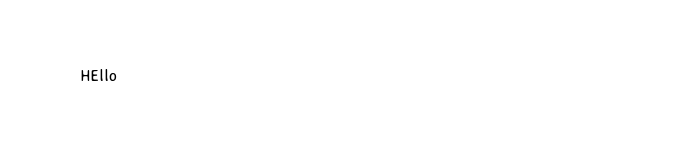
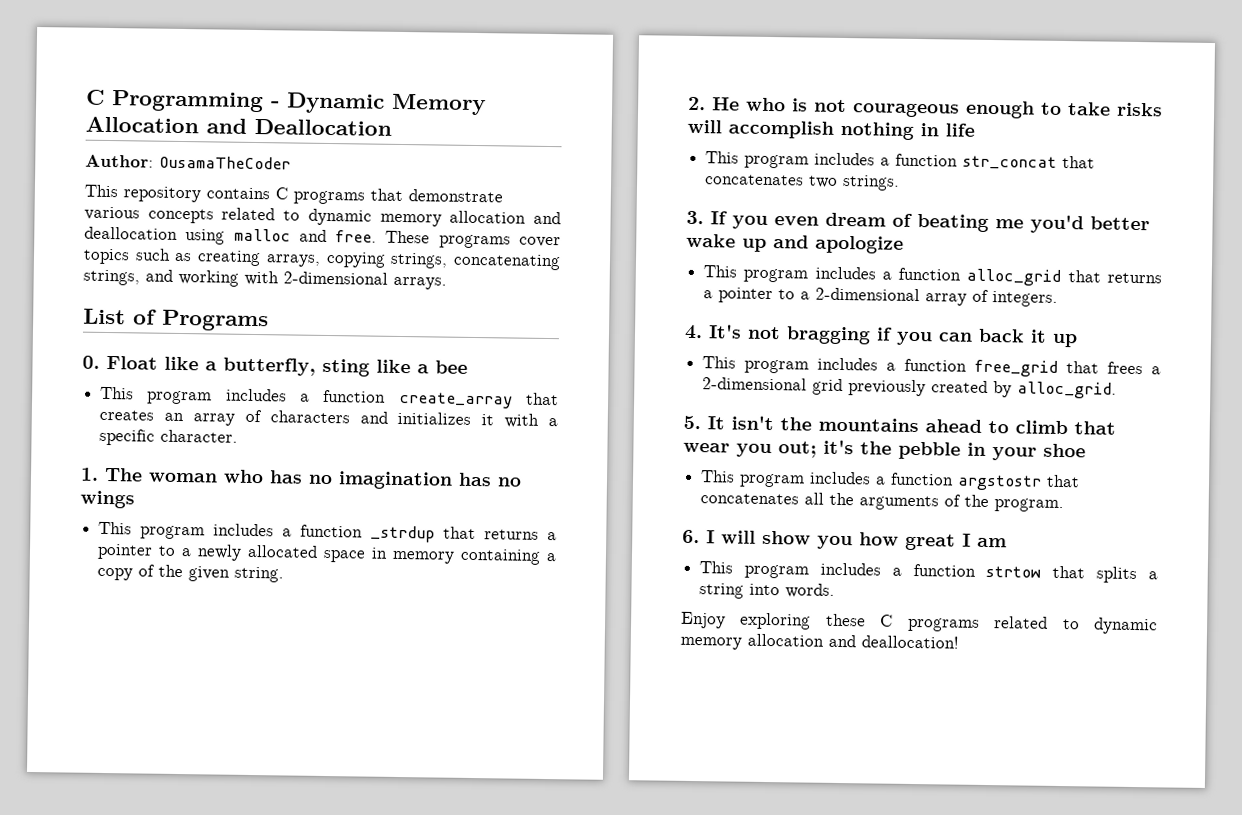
- HEllo
+ C Programming - Dynamic Memory Allocation and Deallocation
+ Author: OusamaTheCoder
+ This repository contains C programs that demonstrate various concepts related to dynamic memory allocation and deallocation using malloc and free. These programs cover topics such as creating arrays, copying strings, concatenating strings, and working with 2-dimensional arrays.
+ List of Programs
+ 0. Float like a butterfly, sting like a bee
+ This program includes a function create_array that creates an array of characters and initializes it with a specific character.
+ 1. The woman who has no imagination has no wings
+ This program includes a function _strdup that returns a pointer to a newly allocated space in memory containing a copy of the given string.
+ 2. He who is not courageous enough to take risks will accomplish nothing in life
+ This program includes a function str_concat that concatenates two strings.
+ 3. If you even dream of beating me you'd better wake up and apologize
+ This program includes a function alloc_grid that returns a pointer to a 2-dimensional array of integers.
+ 4. It's not bragging if you can back it up
+ This program includes a function free_grid that frees a 2-dimensional grid previously created by alloc_grid.
+ 5. It isn't the mountains ahead to climb that wear you out; it's the pebble in your shoe
+ This program includes a function argstostr that concatenates all the arguments of the program.
+ 6. I will show you how great I am
+ This program includes a function strtow that splits a string into words.
+ Enjoy exploring these C programs related to dynamic memory allocation and deallocation!

